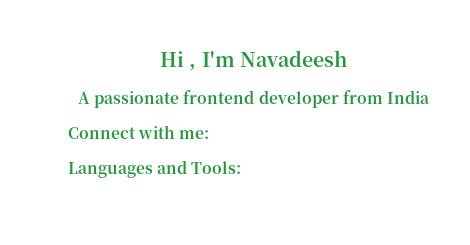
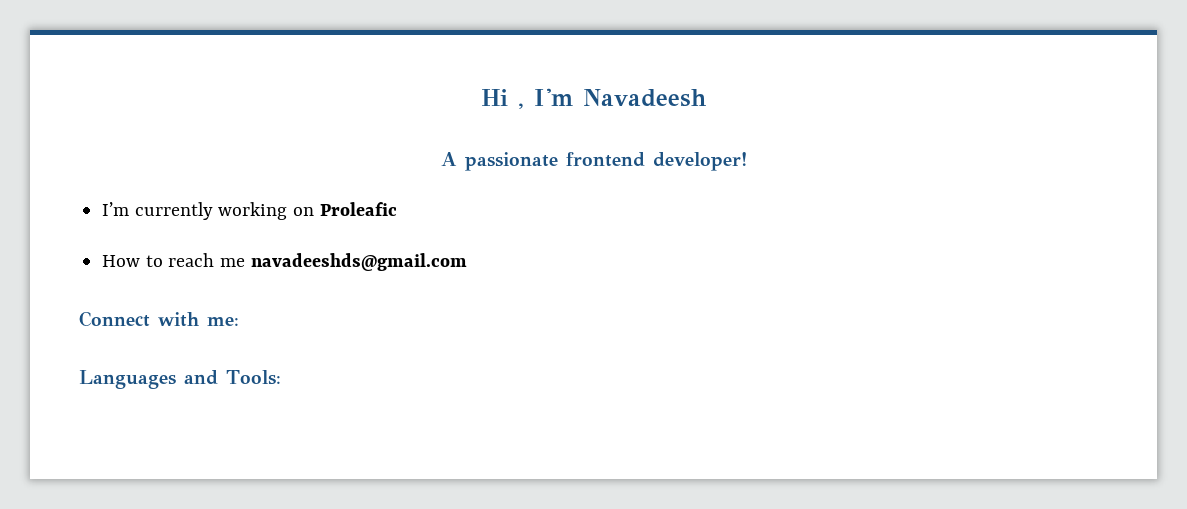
- A passionate frontend developer from India
+ A passionate frontend developer!
+ I’m currently working on Proleafic
+ How to reach me navadeeshds@gmail.com

